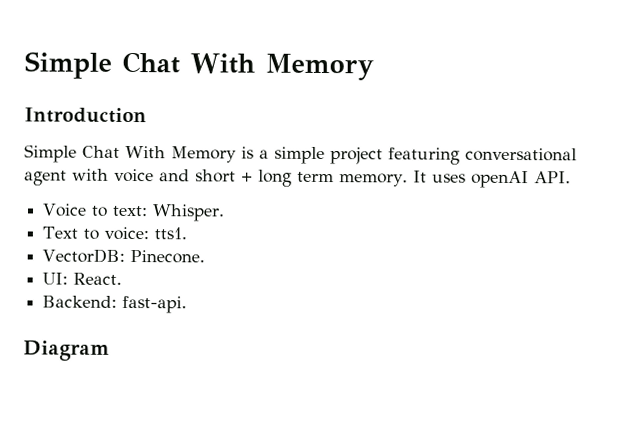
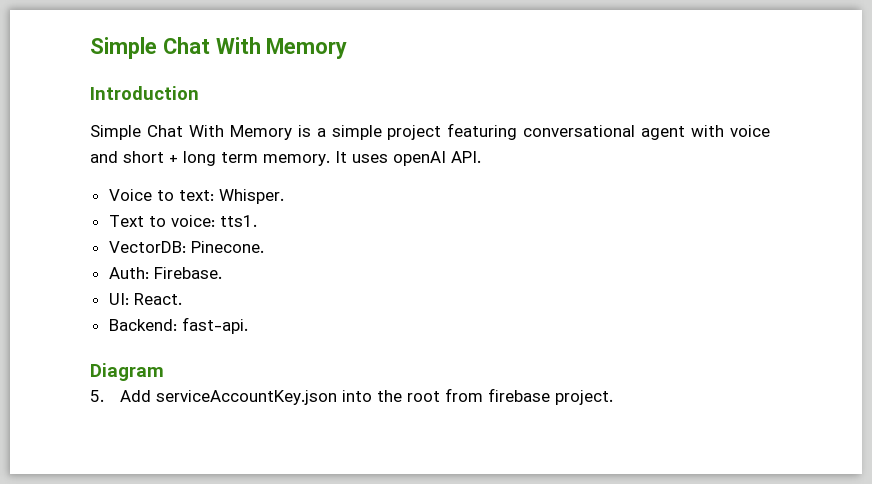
+ Auth: Firebase.
+ 5. Add serviceAccountKey.json into the root from firebase project.

